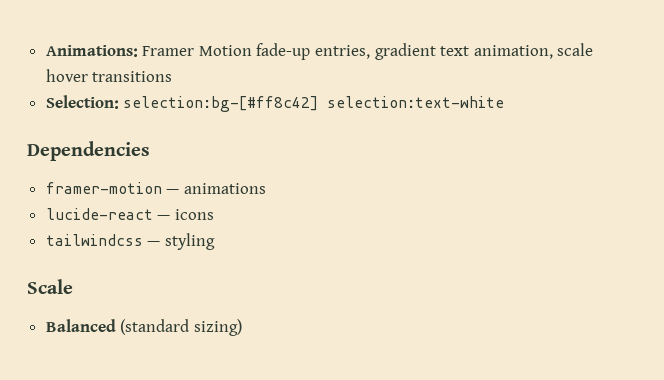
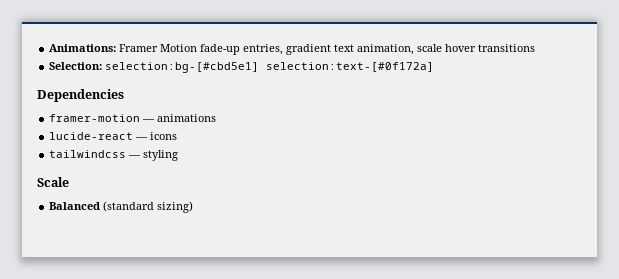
- Selection: selection:bg-[#ff8c42] selection:text-white
+ Selection: selection:bg-[#cbd5e1] selection:text-[#0f172a]

